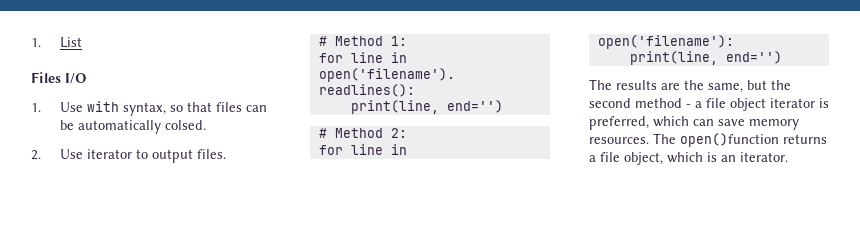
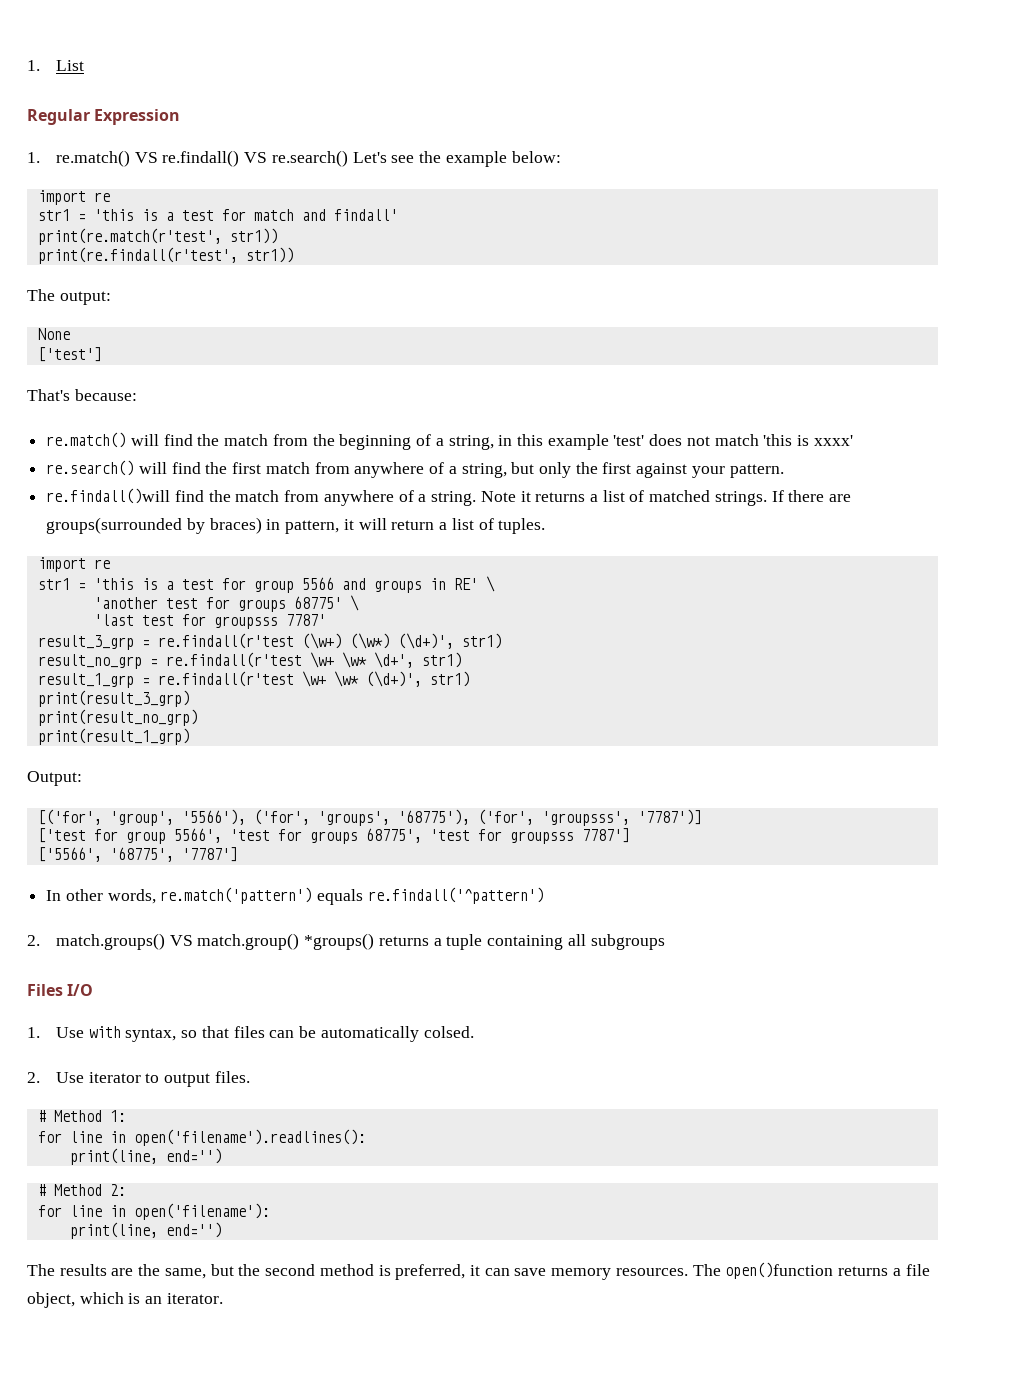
+ Regular Expression
+ 1. re.match() VS re.findall() VS re.search() Let's see the example below:
+ import re
+ str1 = 'this is a test for match and findall'
+ print(re.match(r'test', str1))
+ print(re.findall(r'test', str1))
+ The output:
+ None
+ ['test']
+ That's because:
+ re.match() will find the match from the beginning of a string, in this example 'test' does not match 'this is xxxx'
+ re.search() will find the first match from anywhere of a string, but only the first against your pattern.
+ re.findall()will find the match from anywhere of a string. Note it returns a list of matched strings. If there are groups(surrounded by braces) in pattern, it will return a list of tuples.
+ import re
+ str1 = 'this is a test for group 5566 and groups in RE' \
+ 'another test for groups 68775' \
+ 'last test for groupsss 7787'
+ result_3_grp = re.findall(r'test (\w+) (\w*) (\d+)', str1)
+ result_no_grp = re.findall(r'test \w+ \w* \d+', str1)
+ result_1_grp = re.findall(r'test \w+ \w* (\d+)', str1)
+ print(result_3_grp)
+ print(result_no_grp)
+ print(result_1_grp)
+ Output:
+ [('for', 'group', '5566'), ('for', 'groups', '68775'), ('for', 'groupsss', '7787')]
+ ['test for group 5566', 'test for groups 68775', 'test for groupsss 7787']
+ ['5566', '68775', '7787']
+ In other words, re.match('pattern') equals re.findall('^pattern')
+ 2. match.groups() VS match.group() *groups() returns a tuple containing all subgroups
- The results are the same, but the second method - a file object iterator is preferred, which can save memory resources.
+ The results are the same, but the second method is preferred, it can save memory resources.

